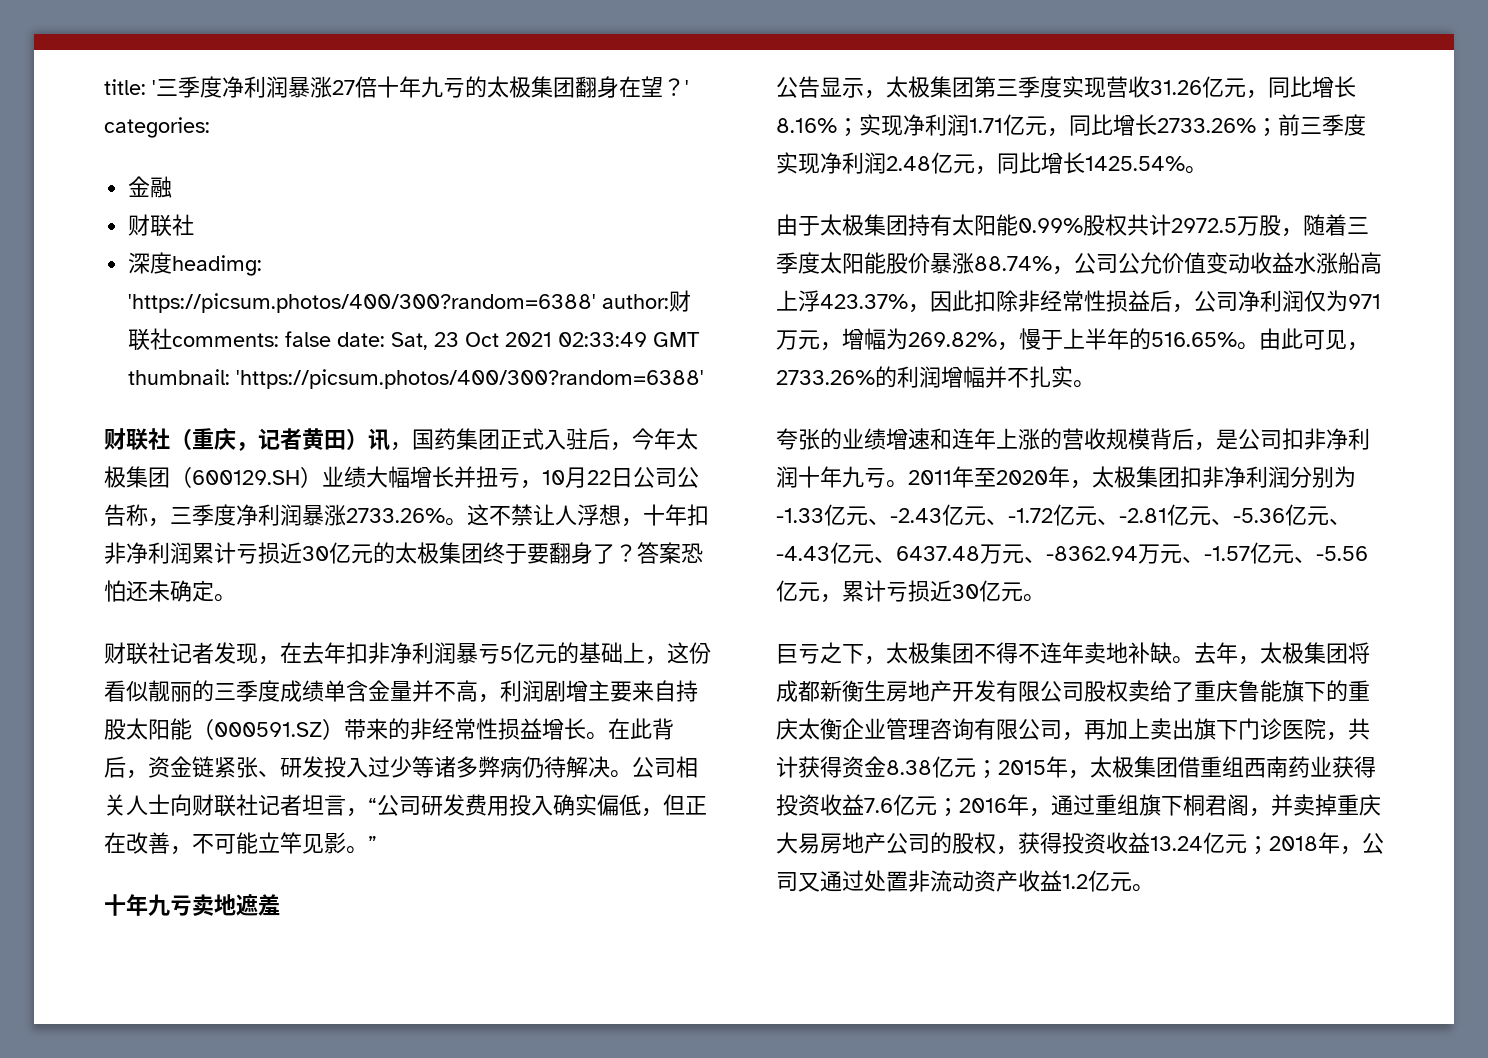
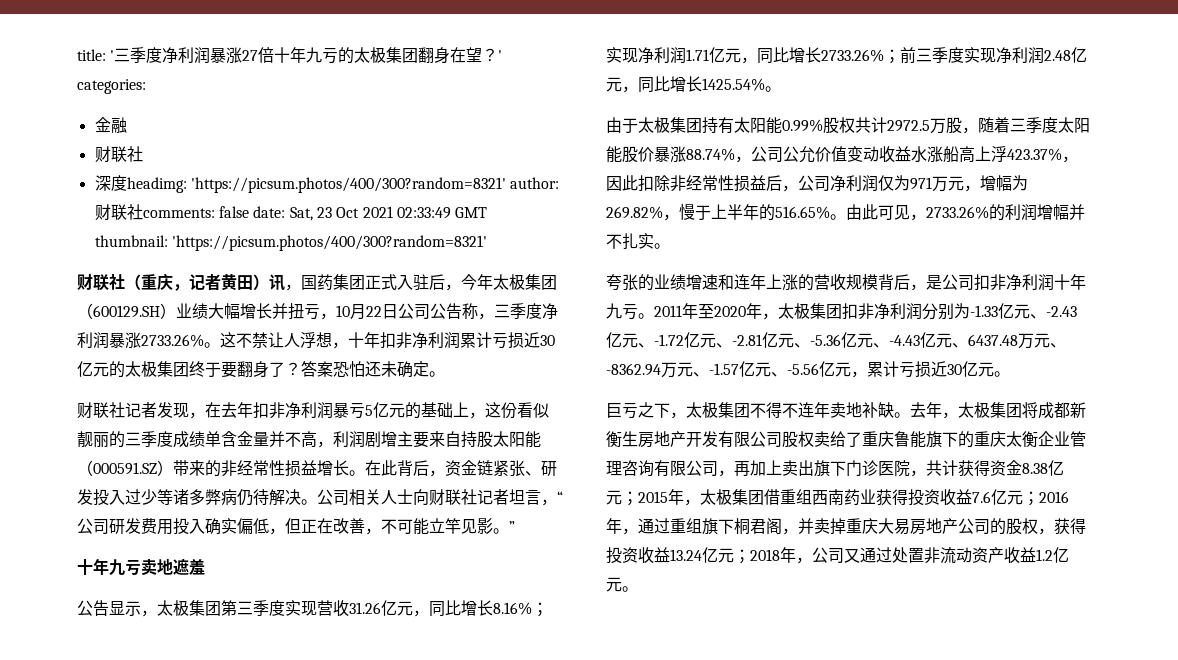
- 深度headimg: 'https://picsum.photos/400/300?random=6388' author:财联社comments: false date: Sat, 23 Oct 2021 02:33:49 GMT thumbnail: 'https://picsum.photos/400/300?random=6388'
+ 深度headimg: 'https://picsum.photos/400/300?random=8321' author:财联社comments: false date: Sat, 23 Oct 2021 02:33:49 GMT thumbnail: 'https://picsum.photos/400/300?random=8321'

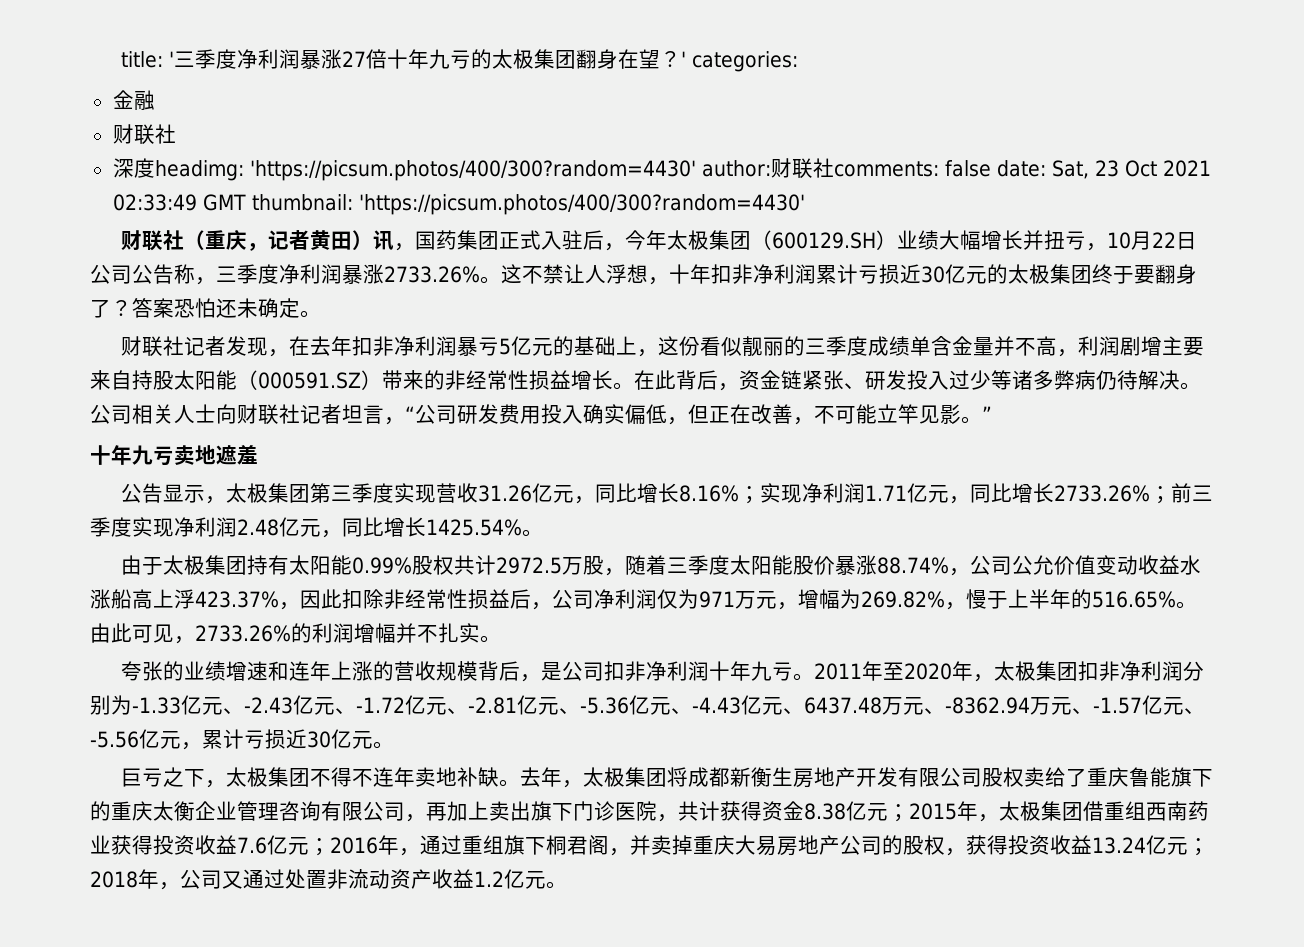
- 深度headimg: 'https://picsum.photos/400/300?random=8321' author:财联社comments: false date: Sat, 23 Oct 2021 02:33:49 GMT thumbnail: 'https://picsum.photos/400/300?random=8321'
+ 深度headimg: 'https://picsum.photos/400/300?random=4430' author:财联社comments: false date: Sat, 23 Oct 2021 02:33:49 GMT thumbnail: 'https://picsum.photos/400/300?random=4430'

